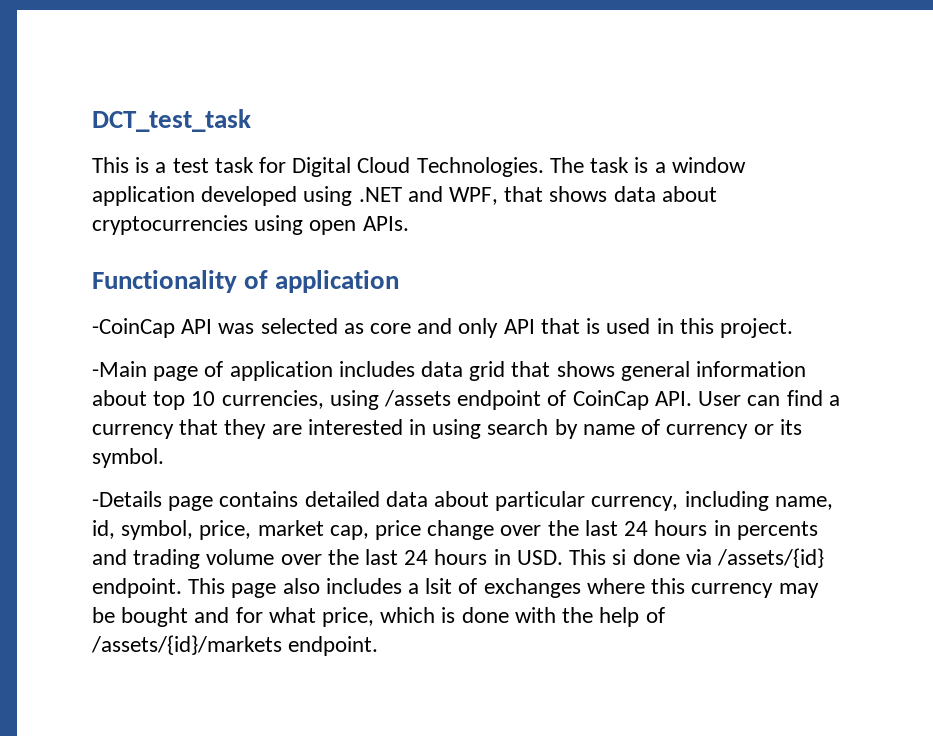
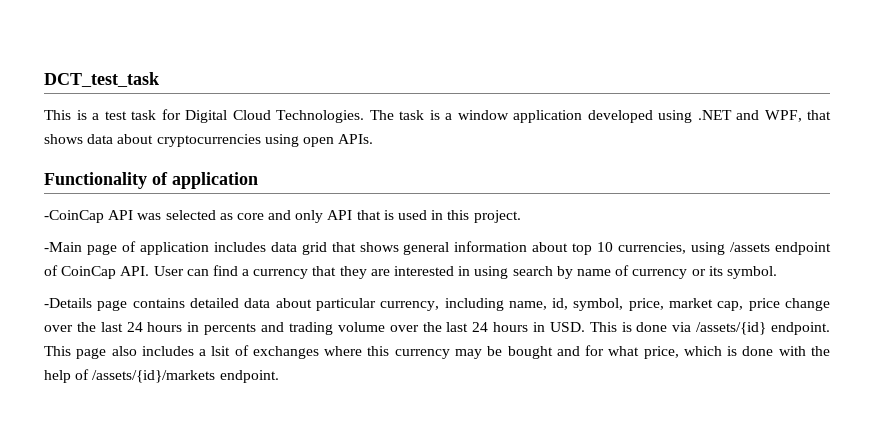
- -Details page contains detailed data about particular currency, including name, id, symbol, price, market cap, price change over the last 24 hours in percents and trading volume over the last 24 hours in USD. This si done via /assets/{id} endpoint.
+ -Details page contains detailed data about particular currency, including name, id, symbol, price, market cap, price change over the last 24 hours in percents and trading volume over the last 24 hours in USD. This is done via /assets/{id} endpoint.

